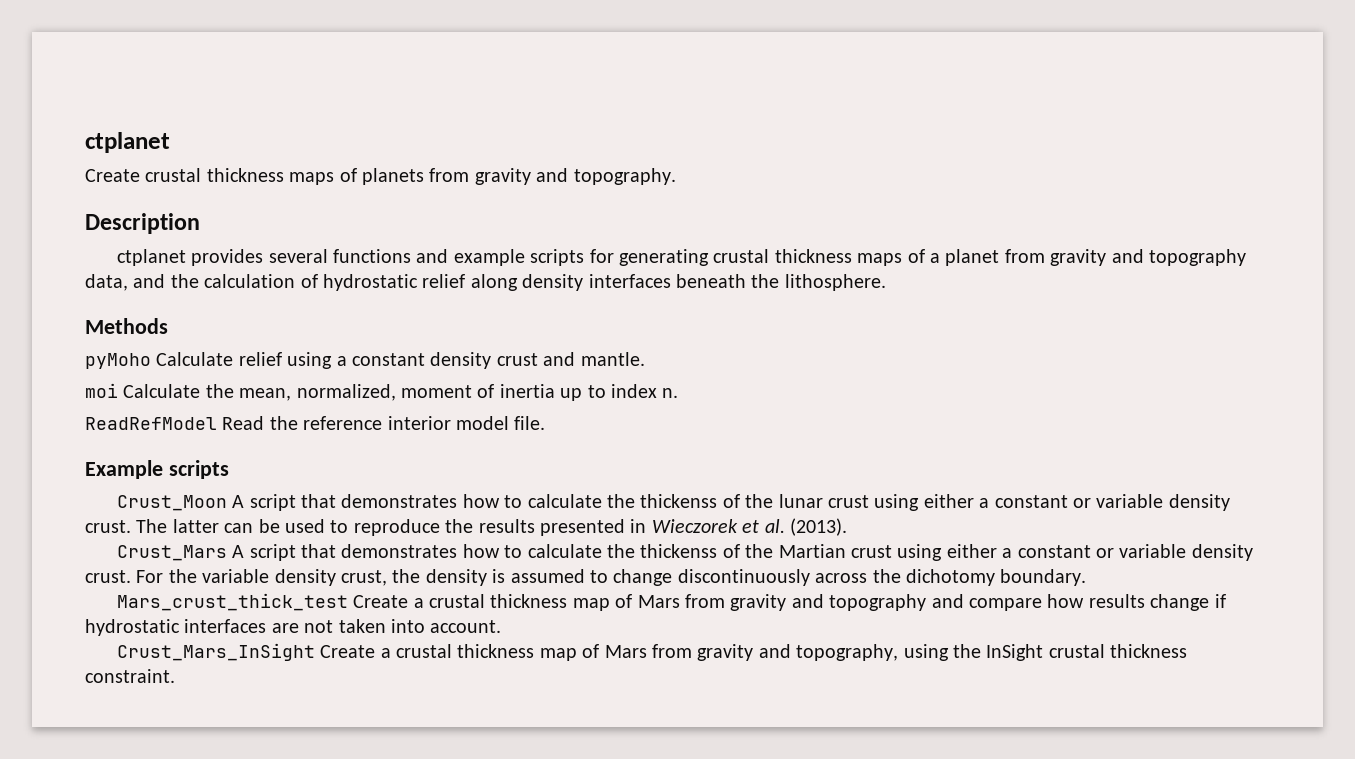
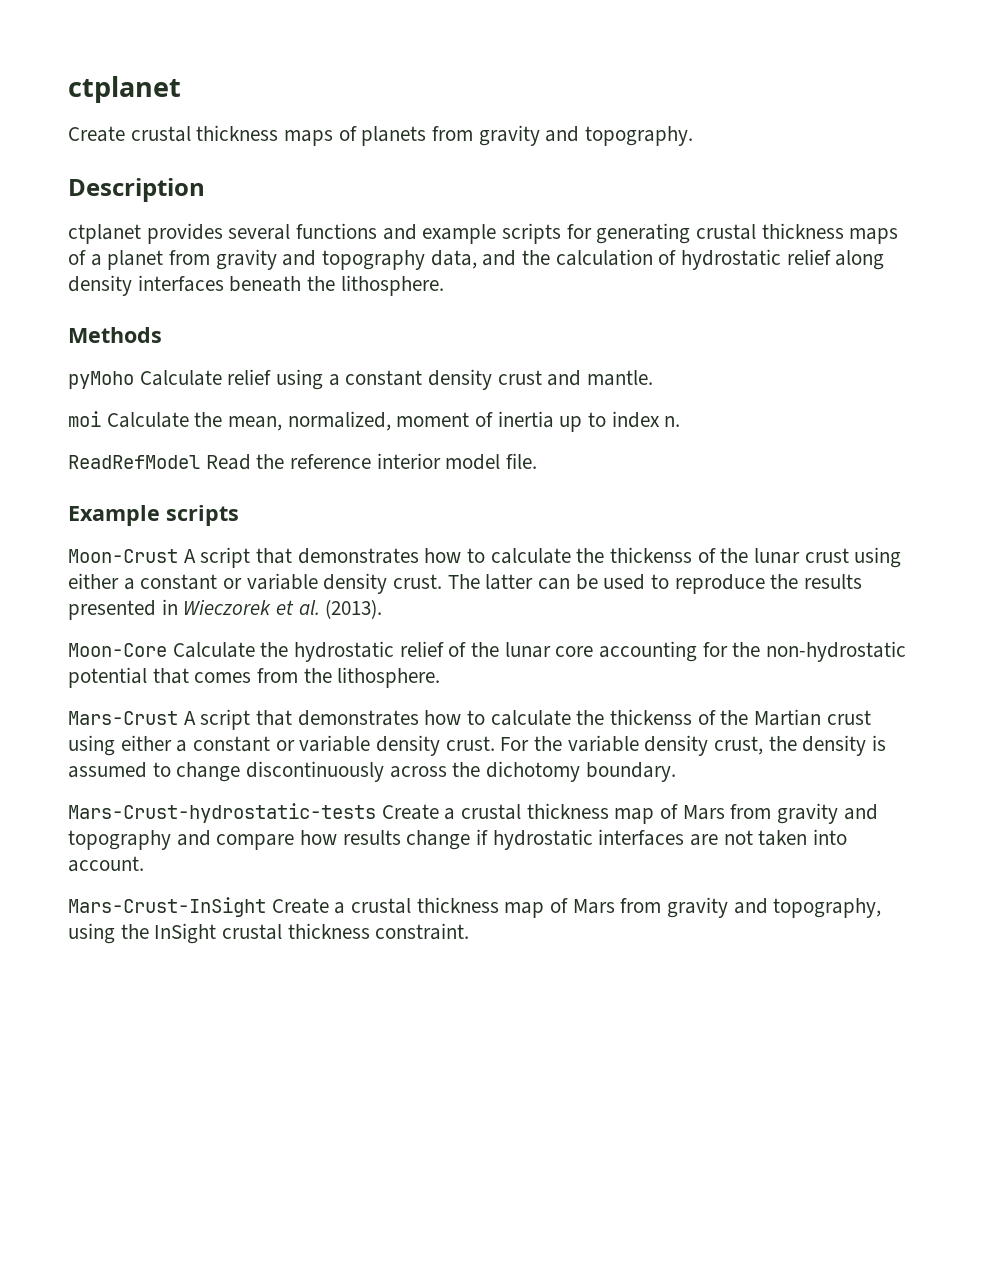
- Crust_Moon A script that demonstrates how to calculate the thickenss of the lunar crust using either a constant or variable density crust.
+ Moon-Crust A script that demonstrates how to calculate the thickenss of the lunar crust using either a constant or variable density crust.
- Crust_Mars A script that demonstrates how to calculate the thickenss of the Martian crust using either a constant or variable density crust.
+ Moon-Core Calculate the hydrostatic relief of the lunar core accounting for the non-hydrostatic potential that comes from the lithosphere.
+ Mars-Crust A script that demonstrates how to calculate the thickenss of the Martian crust using either a constant or variable density crust.
- Mars_crust_thick_test Create a crustal thickness map of Mars from gravity and topography and compare how results change if hydrostatic interfaces are not taken into account.
+ Mars-Crust-hydrostatic-tests Create a crustal thickness map of Mars from gravity and topography and compare how results change if hydrostatic interfaces are not taken into account.
- Crust_Mars_InSight Create a crustal thickness map of Mars from gravity and topography, using the InSight crustal thickness constraint.
+ Mars-Crust-InSight Create a crustal thickness map of Mars from gravity and topography, using the InSight crustal thickness constraint.

